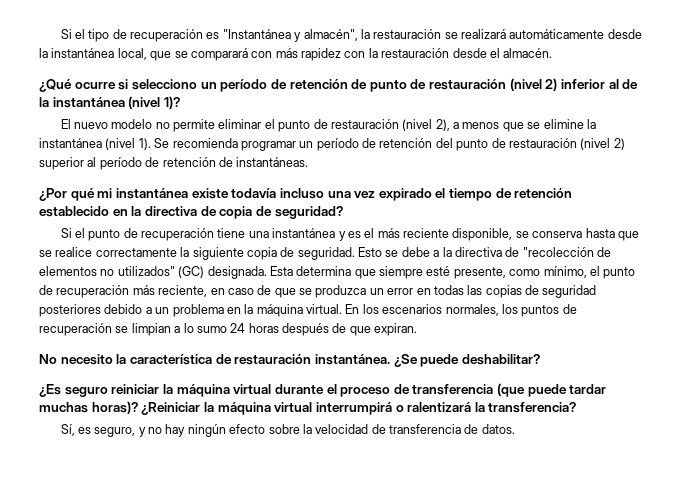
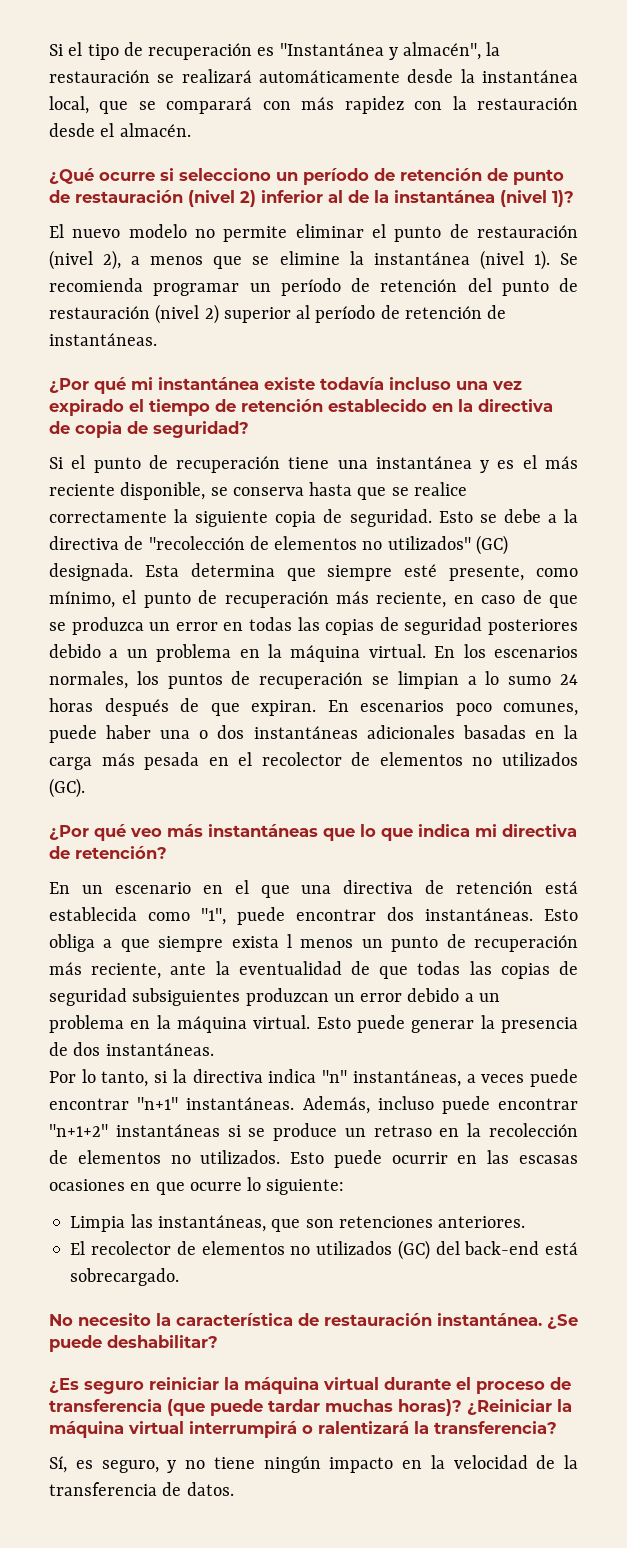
+ En escenarios poco comunes, puede haber una o dos instantáneas adicionales basadas en la carga más pesada en el recolector de elementos no utilizados (GC).
+ ¿Por qué veo más instantáneas que lo que indica mi directiva de retención?
+ En un escenario en el que una directiva de retención está establecida como "1", puede encontrar dos instantáneas. Esto obliga a que siempre exista l menos un punto de recuperación más reciente, ante la eventualidad de que todas las copias de seguridad subsiguientes produzcan un error debido a un problema en la máquina virtual. Esto puede generar la presencia de dos instantáneas.
+ Por lo tanto, si la directiva indica "n" instantáneas, a veces puede encontrar "n+1" instantáneas. Además, incluso puede encontrar "n+1+2" instantáneas si se produce un retraso en la recolección de elementos no utilizados. Esto puede ocurrir en las escasas ocasiones en que ocurre lo siguiente:
+ Limpia las instantáneas, que son retenciones anteriores.
+ El recolector de elementos no utilizados (GC) del back-end está sobrecargado.
- Sí, es seguro, y no hay ningún efecto sobre la velocidad de transferencia de datos.
+ Sí, es seguro, y no tiene ningún impacto en la velocidad de la transferencia de datos.

